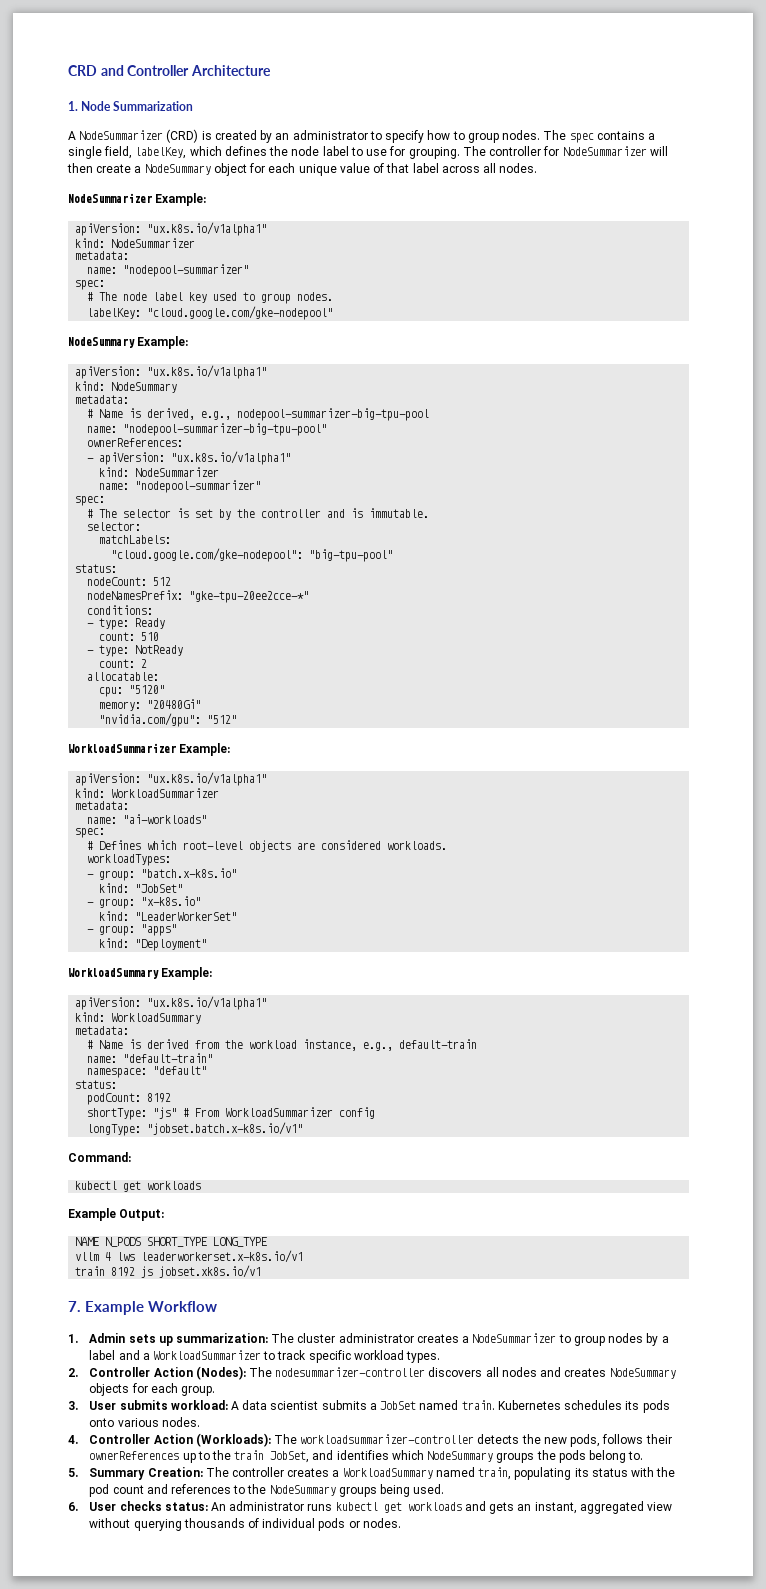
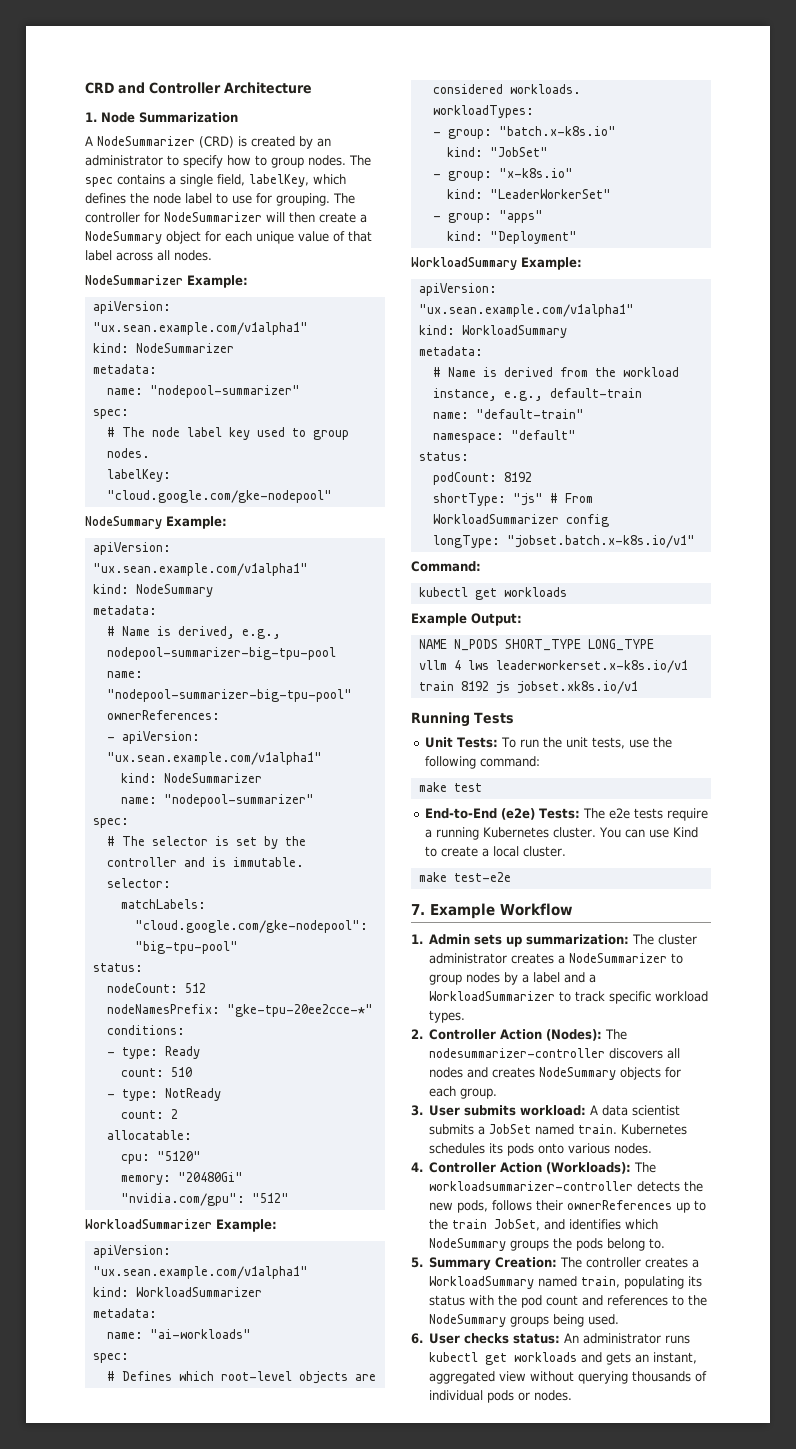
  NodeSummarizer Example:
- apiVersion: "ux.k8s.io/v1alpha1"
+ apiVersion: "ux.sean.example.com/v1alpha1"
  NodeSummary Example:
- apiVersion: "ux.k8s.io/v1alpha1"
+ apiVersion: "ux.sean.example.com/v1alpha1"
- - apiVersion: "ux.k8s.io/v1alpha1"
+ - apiVersion: "ux.sean.example.com/v1alpha1"
  WorkloadSummarizer Example:
- apiVersion: "ux.k8s.io/v1alpha1"
+ apiVersion: "ux.sean.example.com/v1alpha1"
  WorkloadSummary Example:
- apiVersion: "ux.k8s.io/v1alpha1"
+ apiVersion: "ux.sean.example.com/v1alpha1"
+ Running Tests
+ Unit Tests: To run the unit tests, use the following command:
+ make test
+ End-to-End (e2e) Tests: The e2e tests require a running Kubernetes cluster. You can use Kind to create a local cluster.
+ make test-e2e

